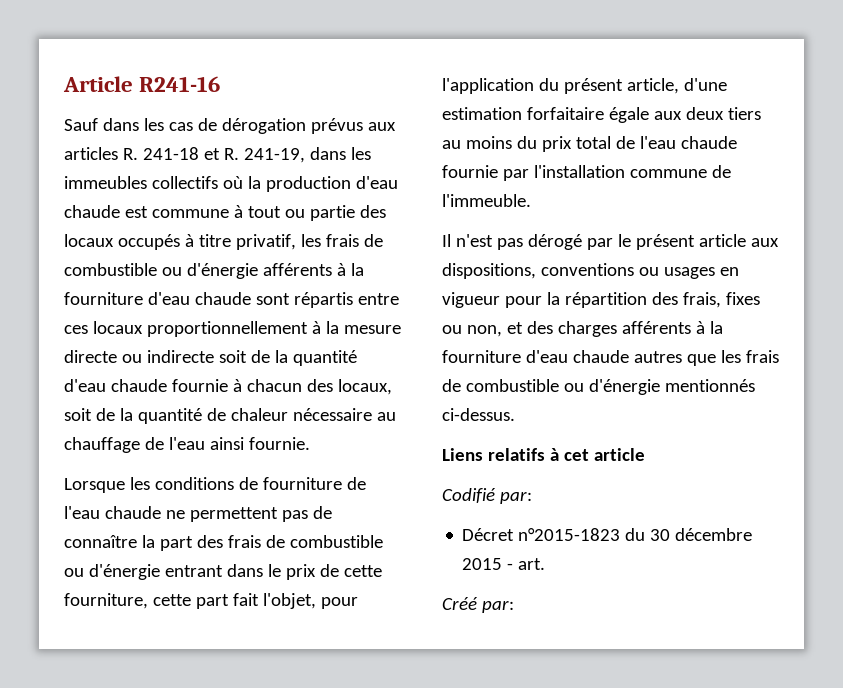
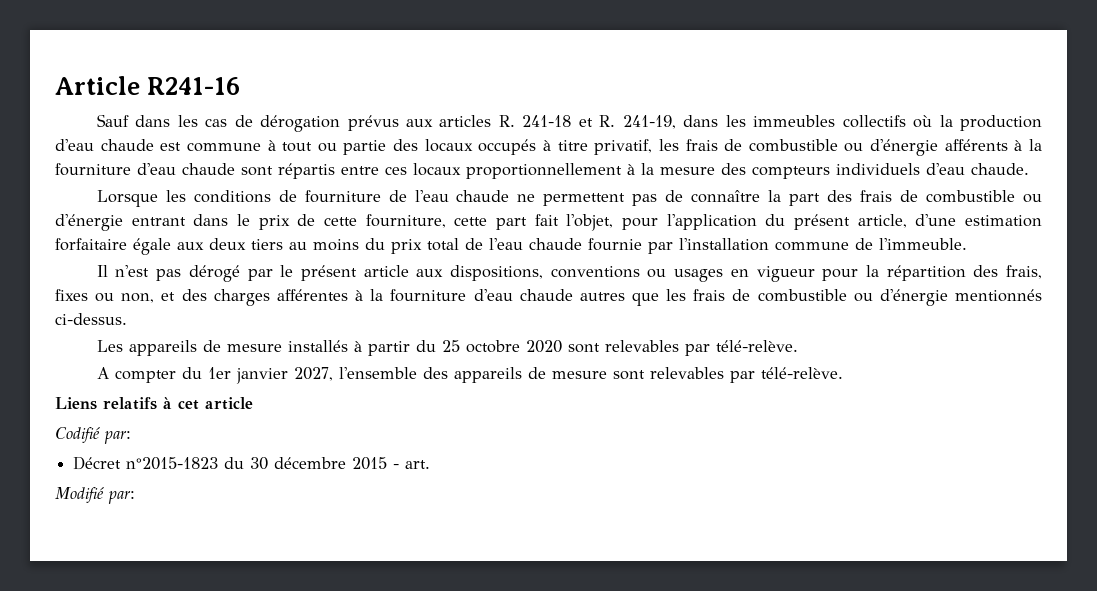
- Sauf dans les cas de dérogation prévus aux articles R. 241-18 et R. 241-19, dans les immeubles collectifs où la production d'eau chaude est commune à tout ou partie des locaux occupés à titre privatif, les frais de combustible ou d'énergie afférents à la fourniture d'eau chaude sont répartis entre ces locaux proportionnellement à la mesure directe ou indirecte soit de la quantité d'eau chaude fournie à chacun des locaux, soit de la quantité de chaleur nécessaire au chauffage de l'eau ainsi fournie.
+ Sauf dans les cas de dérogation prévus aux articles R. 241-18 et R. 241-19, dans les immeubles collectifs où la production d'eau chaude est commune à tout ou partie des locaux occupés à titre privatif, les frais de combustible ou d'énergie afférents à la fourniture d'eau chaude sont répartis entre ces locaux proportionnellement à la mesure des compteurs individuels d'eau chaude.
- Il n'est pas dérogé par le présent article aux dispositions, conventions ou usages en vigueur pour la répartition des frais, fixes ou non, et des charges afférents à la fourniture d'eau chaude autres que les frais de combustible ou d'énergie mentionnés ci-dessus.
+ Il n'est pas dérogé par le présent article aux dispositions, conventions ou usages en vigueur pour la répartition des frais, fixes ou non, et des charges afférentes à la fourniture d'eau chaude autres que les frais de combustible ou d'énergie mentionnés ci-dessus.
+ Les appareils de mesure installés à partir du 25 octobre 2020 sont relevables par télé-relève.
+ A compter du 1er janvier 2027, l'ensemble des appareils de mesure sont relevables par télé-relève.
- Créé par:
+ Modifié par:

